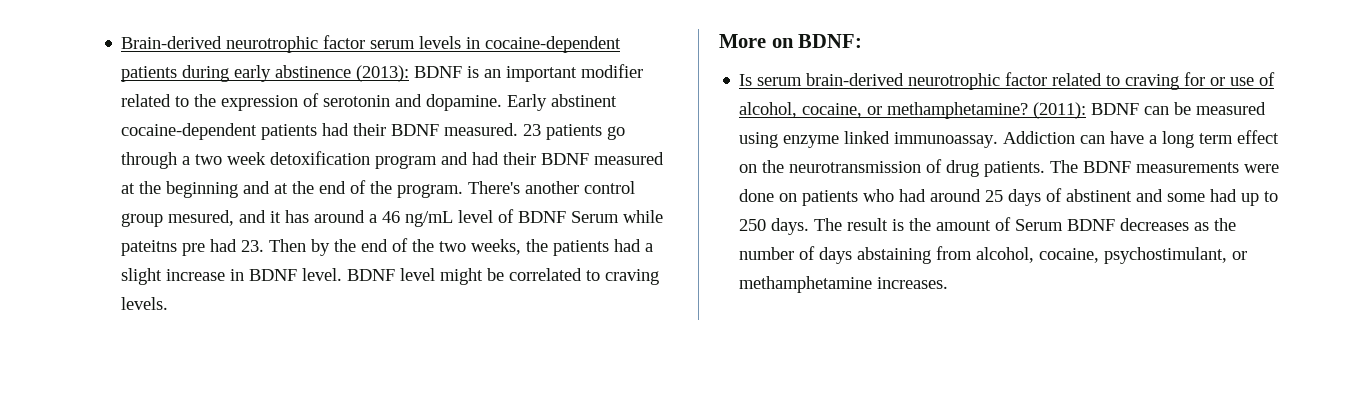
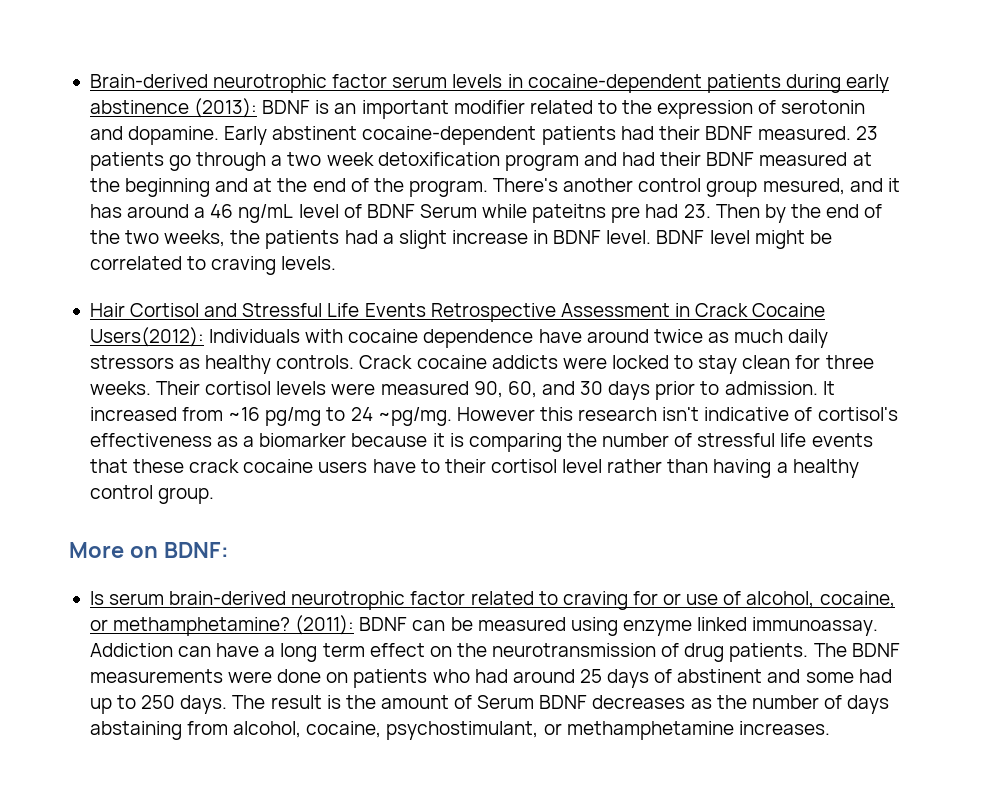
+ Hair Cortisol and Stressful Life Events Retrospective Assessment in Crack Cocaine Users(2012): Individuals with cocaine dependence have around twice as much daily stressors as healthy controls. Crack cocaine addicts were locked to stay clean for three weeks. Their cortisol levels were measured 90, 60, and 30 days prior to admission. It increased from ~16 pg/mg to 24 ~pg/mg. However this research isn't indicative of cortisol's effectiveness as a biomarker because it is comparing the number of stressful life events that these crack cocaine users have to their cortisol level rather than having a healthy control group.

